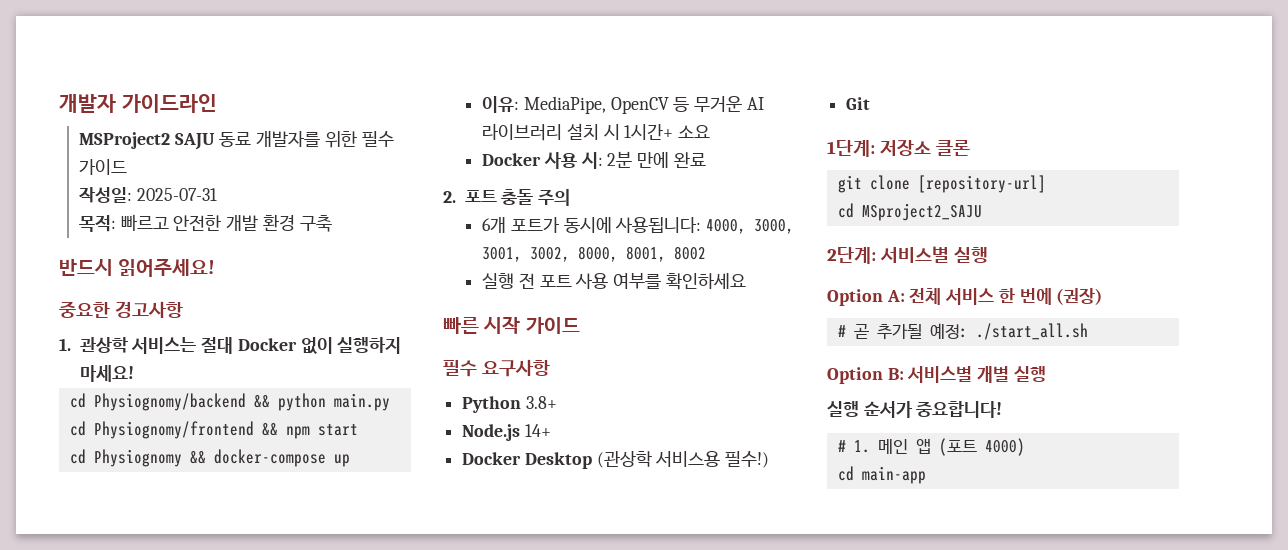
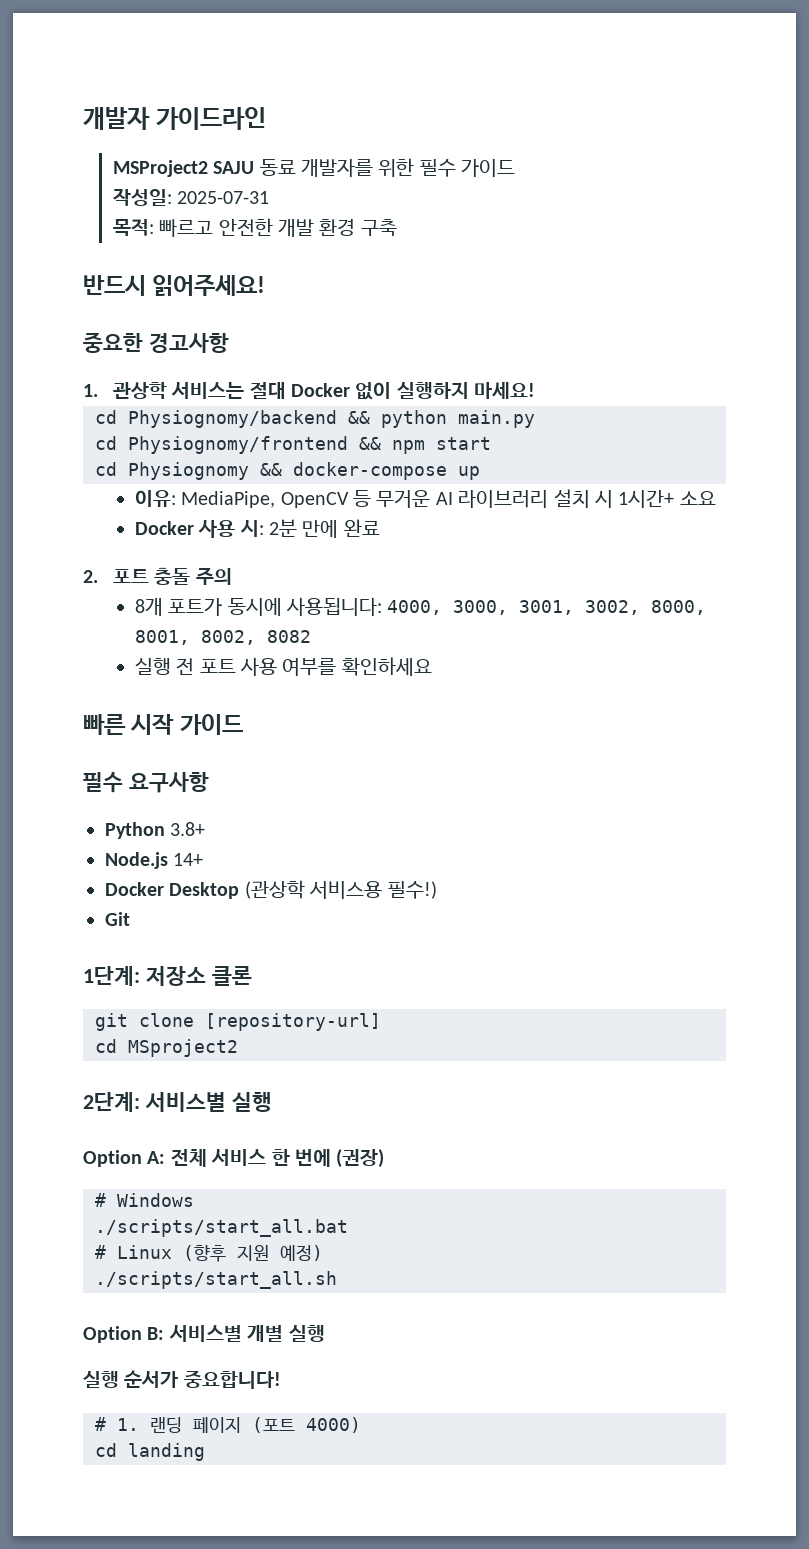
- 6개 포트가 동시에 사용됩니다: 4000, 3000, 3001, 3002, 8000, 8001, 8002
+ 8개 포트가 동시에 사용됩니다: 4000, 3000, 3001, 3002, 8000, 8001, 8002, 8082
- cd MSproject2_SAJU
+ cd MSproject2
- # 곧 추가될 예정: ./start_all.sh
+ # Windows
+ ./scripts/start_all.bat
+ # Linux (향후 지원 예정)
+ ./scripts/start_all.sh
- # 1. 메인 앱 (포트 4000)
+ # 1. 랜딩 페이지 (포트 4000)
- cd main-app
+ cd landing

